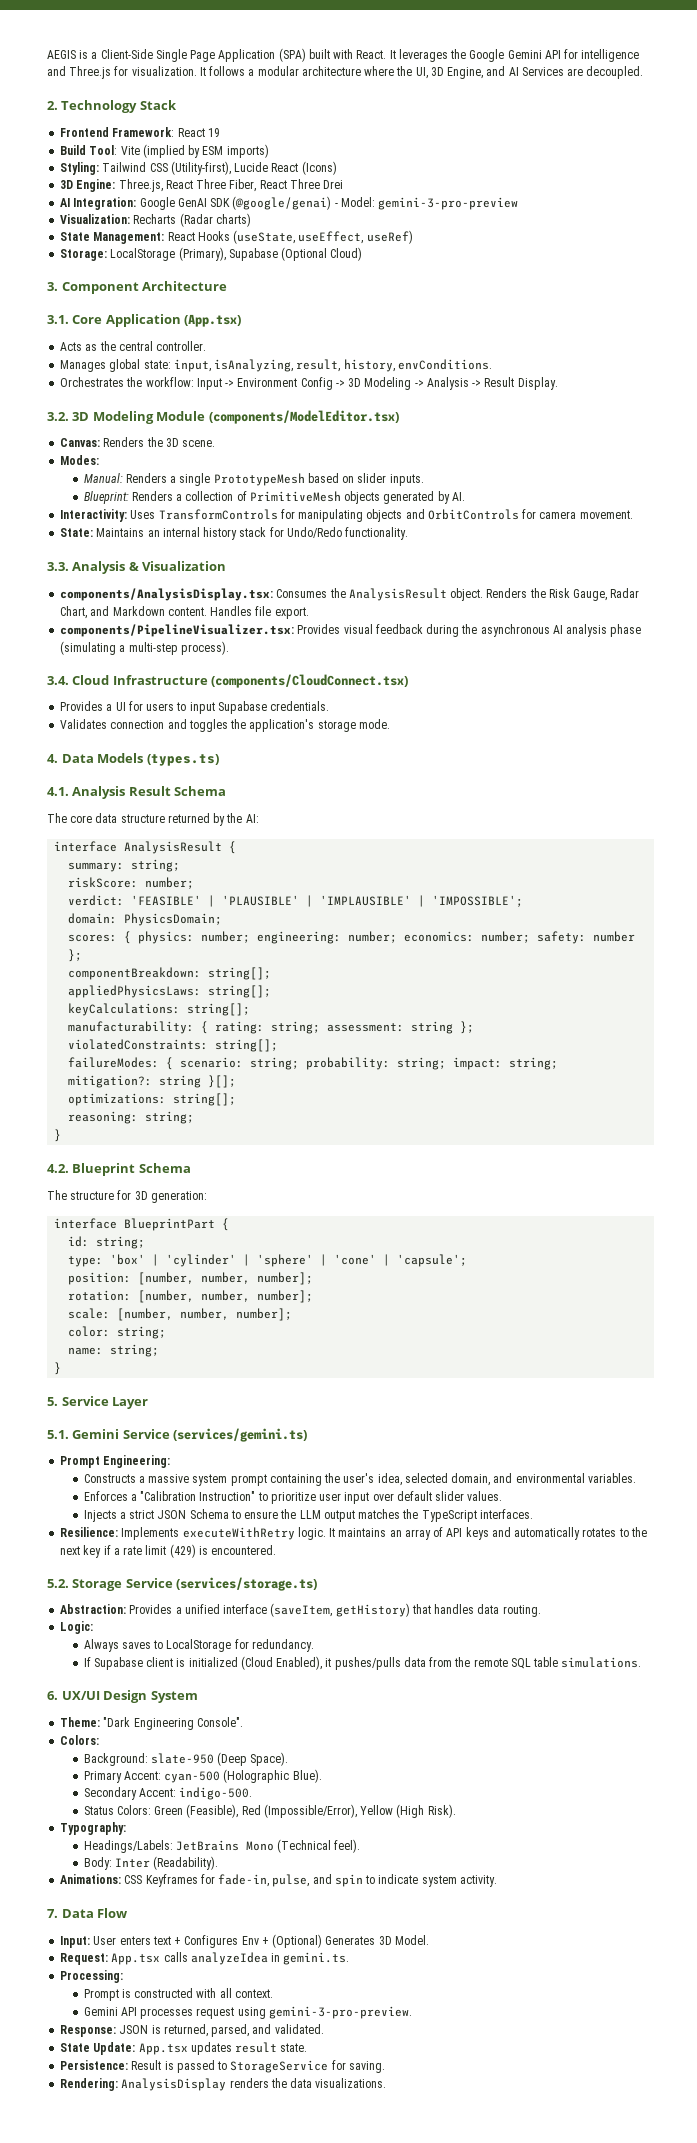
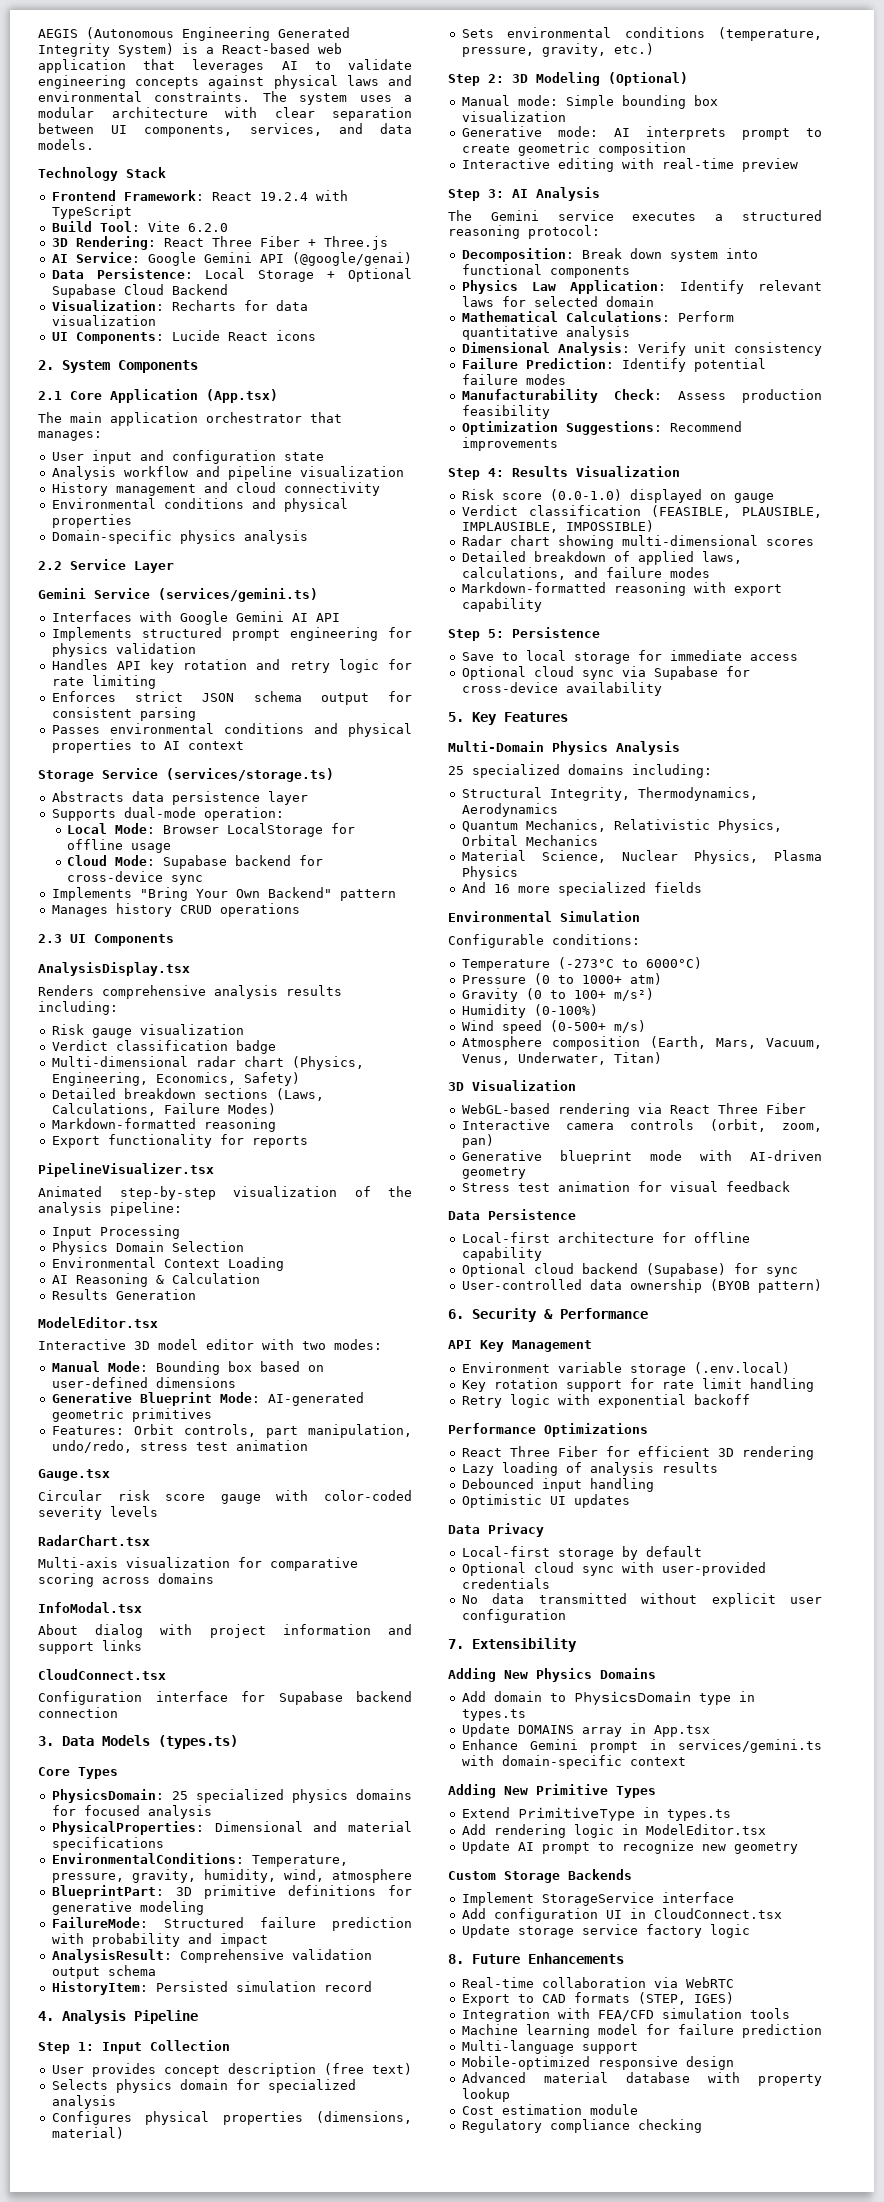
- AEGIS is a Client-Side Single Page Application (SPA) built with React. It leverages the Google Gemini API for intelligence and Three.js for visualization. It follows a modular architecture where the UI, 3D Engine, and AI Services are decoupled.
- 2. Technology Stack
+ AEGIS (Autonomous Engineering Generated Integrity System) is a React-based web application that leverages AI to validate engineering concepts against physical laws and environmental constraints. The system uses a modular architecture with clear separation between UI components, services, and data models.
+ Technology Stack
- Frontend Framework: React 19
+ Frontend Framework: React 19.2.4 with TypeScript
- Build Tool: Vite (implied by ESM imports)
- Styling: Tailwind CSS (Utility-first), Lucide React (Icons)
- 3D Engine: Three.js, React Three Fiber, React Three Drei
- AI Integration: Google GenAI SDK (@google/genai) - Model: gemini-3-pro-preview
- Visualization: Recharts (Radar charts)
- State Management: React Hooks (useState, useEffect, useRef)
- Storage: LocalStorage (Primary), Supabase (Optional Cloud)
- 3. Component Architecture
- 3.1. Core Application (App.tsx)
- Acts as the central controller.
- Manages global state: input, isAnalyzing, result, history, envConditions.
- Orchestrates the workflow: Input -> Environment Config -> 3D Modeling -> Analysis -> Result Display.
- 3.2. 3D Modeling Module (components/ModelEditor.tsx)
- Canvas: Renders the 3D scene.
- Modes:
- Manual: Renders a single PrototypeMesh based on slider inputs.
- Blueprint: Renders a collection of PrimitiveMesh objects generated by AI.
- Interactivity: Uses TransformControls for manipulating objects and OrbitControls for camera movement.
- State: Maintains an internal history stack for Undo/Redo functionality.
- 3.3. Analysis & Visualization
- components/AnalysisDisplay.tsx: Consumes the AnalysisResult object. Renders the Risk Gauge, Radar Chart, and Markdown content. Handles file export.
- components/PipelineVisualizer.tsx: Provides visual feedback during the asynchronous AI analysis phase (simulating a multi-step process).
- 3.4. Cloud Infrastructure (components/CloudConnect.tsx)
- Provides a UI for users to input Supabase credentials.
- Validates connection and toggles the application's storage mode.
- 4. Data Models (types.ts)
- 4.1. Analysis Result Schema
- The core data structure returned by the AI:
- interface AnalysisResult {
- summary: string;
- riskScore: number;
- verdict: 'FEASIBLE' | 'PLAUSIBLE' | 'IMPLAUSIBLE' | 'IMPOSSIBLE';
- domain: PhysicsDomain;
- scores: { physics: number; engineering: number; economics: number; safety: number };
- componentBreakdown: string[];
- appliedPhysicsLaws: string[];
- keyCalculations: string[];
- manufacturability: { rating: string; assessment: string };
- violatedConstraints: string[];
- failureModes: { scenario: string; probability: string; impact: string; mitigation?: string }[];
- optimizations: string[];
- reasoning: string;
- }
- 4.2. Blueprint Schema
- The structure for 3D generation:
- interface BlueprintPart {
- id: string;
- type: 'box' | 'cylinder' | 'sphere' | 'cone' | 'capsule';
- position: [number, number, number];
- rotation: [number, number, number];
- scale: [number, number, number];
- color: string;
- name: string;
- }
- 5. Service Layer
- 5.1. Gemini Service (services/gemini.ts)
- Prompt Engineering:
- Constructs a massive system prompt containing the user's idea, selected domain, and environmental variables.
- Enforces a "Calibration Instruction" to prioritize user input over default slider values.
- Injects a strict JSON Schema to ensure the LLM output matches the TypeScript interfaces.
- Resilience: Implements executeWithRetry logic. It maintains an array of API keys and automatically rotates to the next key if a rate limit (429) is encountered.
- 5.2. Storage Service (services/storage.ts)
- Abstraction: Provides a unified interface (saveItem, getHistory) that handles data routing.
- Logic:
- Always saves to LocalStorage for redundancy.
- If Supabase client is initialized (Cloud Enabled), it pushes/pulls data from the remote SQL table simulations.
- 6. UX/UI Design System
- Theme: "Dark Engineering Console".
- Colors:
- Background: slate-950 (Deep Space).
- Primary Accent: cyan-500 (Holographic Blue).
- Secondary Accent: indigo-500.
- Status Colors: Green (Feasible), Red (Impossible/Error), Yellow (High Risk).
- Typography:
- Headings/Labels: JetBrains Mono (Technical feel).
- Body: Inter (Readability).
- Animations: CSS Keyframes for fade-in, pulse, and spin to indicate system activity.
- 7. Data Flow
- Input: User enters text + Configures Env + (Optional) Generates 3D Model.
- Request: App.tsx calls analyzeIdea in gemini.ts.
- Processing:
- Prompt is constructed with all context.
- Gemini API processes request using gemini-3-pro-preview.
- Response: JSON is returned, parsed, and validated.
- State Update: App.tsx updates result state.
- Persistence: Result is passed to StorageService for saving.
- Rendering: AnalysisDisplay renders the data visualizations.
+ Build Tool: Vite 6.2.0
+ 3D Rendering: React Three Fiber + Three.js
+ AI Service: Google Gemini API (@google/genai)
+ Data Persistence: Local Storage + Optional Supabase Cloud Backend
+ Visualization: Recharts for data visualization
+ UI Components: Lucide React icons
+ 2. System Components
+ 2.1 Core Application (App.tsx)
+ The main application orchestrator that manages:
+ User input and configuration state
+ Analysis workflow and pipeline visualization
+ History management and cloud connectivity
+ Environmental conditions and physical properties
+ Domain-specific physics analysis
+ 2.2 Service Layer
+ Gemini Service (services/gemini.ts)
+ Interfaces with Google Gemini AI API
+ Implements structured prompt engineering for physics validation
+ Handles API key rotation and retry logic for rate limiting
+ Enforces strict JSON schema output for consistent parsing
+ Passes environmental conditions and physical properties to AI context
+ Storage Service (services/storage.ts)
+ Abstracts data persistence layer
+ Supports dual-mode operation:
+ Local Mode: Browser LocalStorage for offline usage
+ Cloud Mode: Supabase backend for cross-device sync
+ Implements "Bring Your Own Backend" pattern
+ Manages history CRUD operations
+ 2.3 UI Components
+ AnalysisDisplay.tsx
+ Renders comprehensive analysis results including:
+ Risk gauge visualization
+ Verdict classification badge
+ Multi-dimensional radar chart (Physics, Engineering, Economics, Safety)
+ Detailed breakdown sections (Laws, Calculations, Failure Modes)
+ Markdown-formatted reasoning
+ Export functionality for reports
+ PipelineVisualizer.tsx
+ Animated step-by-step visualization of the analysis pipeline:
+ Input Processing
+ Physics Domain Selection
+ Environmental Context Loading
+ AI Reasoning & Calculation
+ Results Generation
+ ModelEditor.tsx
+ Interactive 3D model editor with two modes:
+ Manual Mode: Bounding box based on user-defined dimensions
+ Generative Blueprint Mode: AI-generated geometric primitives
+ Features: Orbit controls, part manipulation, undo/redo, stress test animation
+ Gauge.tsx
+ Circular risk score gauge with color-coded severity levels
+ RadarChart.tsx
+ Multi-axis visualization for comparative scoring across domains
+ InfoModal.tsx
+ About dialog with project information and support links
+ CloudConnect.tsx
+ Configuration interface for Supabase backend connection
+ 3. Data Models (types.ts)
+ Core Types
+ PhysicsDomain: 25 specialized physics domains for focused analysis
+ PhysicalProperties: Dimensional and material specifications
+ EnvironmentalConditions: Temperature, pressure, gravity, humidity, wind, atmosphere
+ BlueprintPart: 3D primitive definitions for generative modeling
+ FailureMode: Structured failure prediction with probability and impact
+ AnalysisResult: Comprehensive validation output schema
+ HistoryItem: Persisted simulation record
+ 4. Analysis Pipeline
+ Step 1: Input Collection
+ User provides concept description (free text)
+ Selects physics domain for specialized analysis
+ Configures physical properties (dimensions, material)
+ Sets environmental conditions (temperature, pressure, gravity, etc.)
+ Step 2: 3D Modeling (Optional)
+ Manual mode: Simple bounding box visualization
+ Generative mode: AI interprets prompt to create geometric composition
+ Interactive editing with real-time preview
+ Step 3: AI Analysis
+ The Gemini service executes a structured reasoning protocol:
+ Decomposition: Break down system into functional components
+ Physics Law Application: Identify relevant laws for selected domain
+ Mathematical Calculations: Perform quantitative analysis
+ Dimensional Analysis: Verify unit consistency
+ Failure Prediction: Identify potential failure modes
+ Manufacturability Check: Assess production feasibility
+ Optimization Suggestions: Recommend improvements
+ Step 4: Results Visualization
+ Risk score (0.0-1.0) displayed on gauge
+ Verdict classification (FEASIBLE, PLAUSIBLE, IMPLAUSIBLE, IMPOSSIBLE)
+ Radar chart showing multi-dimensional scores
+ Detailed breakdown of applied laws, calculations, and failure modes
+ Markdown-formatted reasoning with export capability
+ Step 5: Persistence
+ Save to local storage for immediate access
+ Optional cloud sync via Supabase for cross-device availability
+ 5. Key Features
+ Multi-Domain Physics Analysis
+ 25 specialized domains including:
+ Structural Integrity, Thermodynamics, Aerodynamics
+ Quantum Mechanics, Relativistic Physics, Orbital Mechanics
+ Material Science, Nuclear Physics, Plasma Physics
+ And 16 more specialized fields
+ Environmental Simulation
+ Configurable conditions:
+ Temperature (-273°C to 6000°C)
+ Pressure (0 to 1000+ atm)
+ Gravity (0 to 100+ m/s²)
+ Humidity (0-100%)
+ Wind speed (0-500+ m/s)
+ Atmosphere composition (Earth, Mars, Vacuum, Venus, Underwater, Titan)
+ 3D Visualization
+ WebGL-based rendering via React Three Fiber
+ Interactive camera controls (orbit, zoom, pan)
+ Generative blueprint mode with AI-driven geometry
+ Stress test animation for visual feedback
+ Data Persistence
+ Local-first architecture for offline capability
+ Optional cloud backend (Supabase) for sync
+ User-controlled data ownership (BYOB pattern)
+ 6. Security & Performance
+ API Key Management
+ Environment variable storage (.env.local)
+ Key rotation support for rate limit handling
+ Retry logic with exponential backoff
+ Performance Optimizations
+ React Three Fiber for efficient 3D rendering
+ Lazy loading of analysis results
+ Debounced input handling
+ Optimistic UI updates
+ Data Privacy
+ Local-first storage by default
+ Optional cloud sync with user-provided credentials
+ No data transmitted without explicit user configuration
+ 7. Extensibility
+ Adding New Physics Domains
+ Add domain to PhysicsDomain type in types.ts
+ Update DOMAINS array in App.tsx
+ Enhance Gemini prompt in services/gemini.ts with domain-specific context
+ Adding New Primitive Types
+ Extend PrimitiveType in types.ts
+ Add rendering logic in ModelEditor.tsx
+ Update AI prompt to recognize new geometry
+ Custom Storage Backends
+ Implement StorageService interface
+ Add configuration UI in CloudConnect.tsx
+ Update storage service factory logic
+ 8. Future Enhancements
+ Real-time collaboration via WebRTC
+ Export to CAD formats (STEP, IGES)
+ Integration with FEA/CFD simulation tools
+ Machine learning model for failure prediction
+ Multi-language support
+ Mobile-optimized responsive design
+ Advanced material database with property lookup
+ Cost estimation module
+ Regulatory compliance checking

